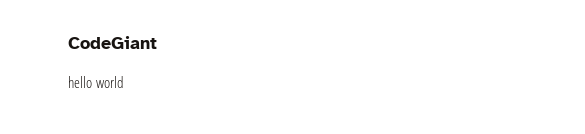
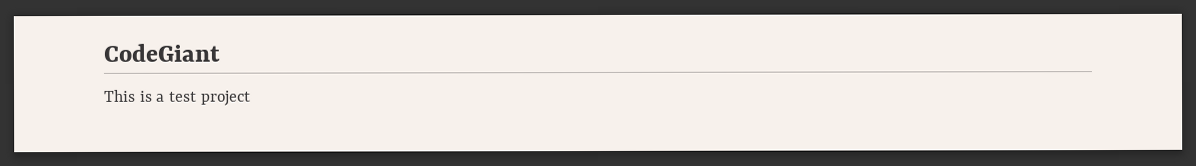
- hello world
+ This is a test project

